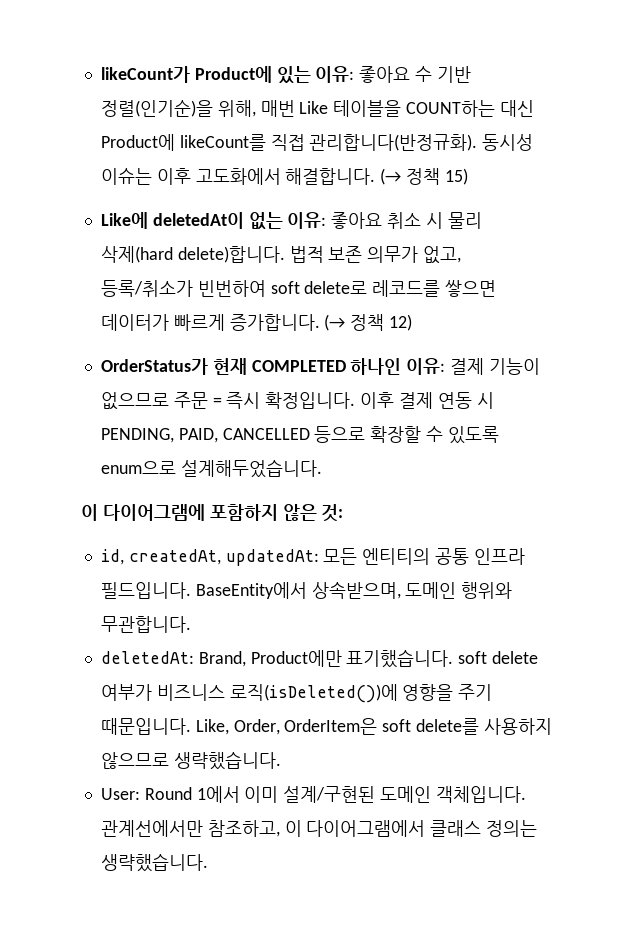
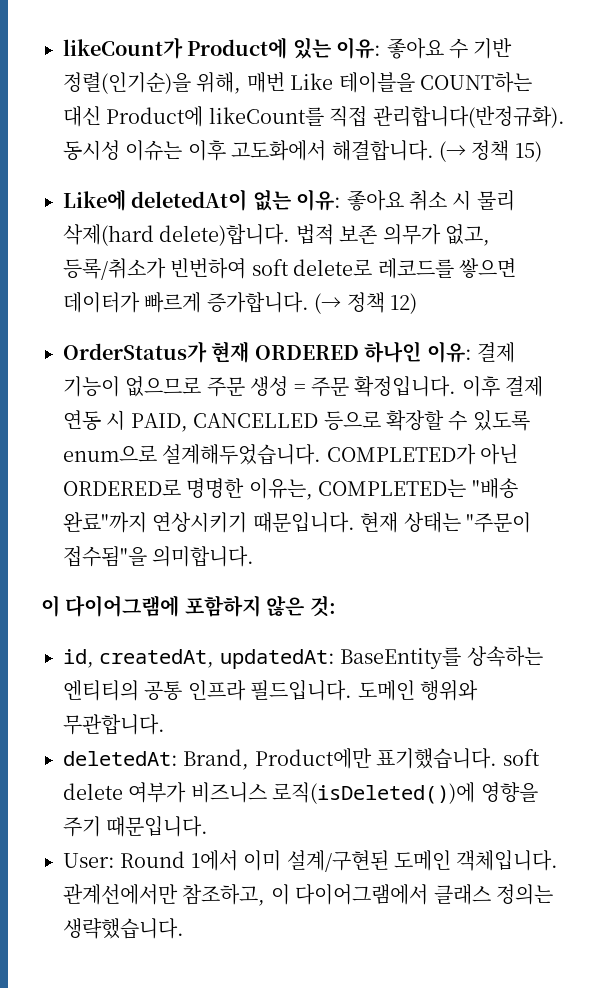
- OrderStatus가 현재 COMPLETED 하나인 이유: 결제 기능이 없으므로 주문 = 즉시 확정입니다.
+ OrderStatus가 현재 ORDERED 하나인 이유: 결제 기능이 없으므로 주문 생성 = 주문 확정입니다.
- 이후 결제 연동 시 PENDING, PAID, CANCELLED 등으로 확장할 수 있도록 enum으로 설계해두었습니다.
+ 이후 결제 연동 시 PAID, CANCELLED 등으로 확장할 수 있도록 enum으로 설계해두었습니다. COMPLETED가 아닌 ORDERED로 명명한 이유는, COMPLETED는 "배송 완료"까지 연상시키기 때문입니다. 현재 상태는 "주문이 접수됨"을 의미합니다.
- id, createdAt, updatedAt: 모든 엔티티의 공통 인프라 필드입니다.
+ id, createdAt, updatedAt: BaseEntity를 상속하는 엔티티의 공통 인프라 필드입니다.
- BaseEntity에서 상속받으며, 도메인 행위와 무관합니다.
+ 도메인 행위와 무관합니다.
- Like, Order, OrderItem은 soft delete를 사용하지 않으므로 생략했습니다.

